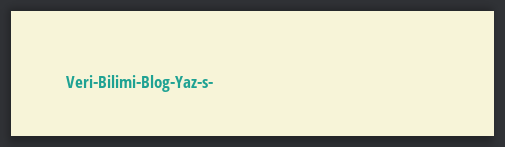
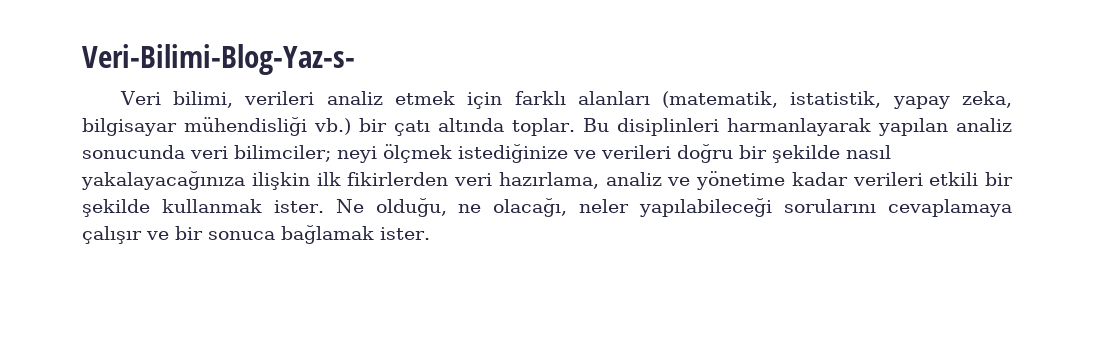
+ Veri bilimi, verileri analiz etmek için farklı alanları (matematik, istatistik, yapay zeka, bilgisayar mühendisliği vb.) bir çatı altında toplar. Bu disiplinleri harmanlayarak yapılan analiz sonucunda veri bilimciler; neyi ölçmek istediğinize ve verileri doğru bir şekilde nasıl yakalayacağınıza ilişkin ilk fikirlerden veri hazırlama, analiz ve yönetime kadar verileri etkili bir şekilde kullanmak ister. Ne olduğu, ne olacağı, neler yapılabileceği sorularını cevaplamaya çalışır ve bir sonuca bağlamak ister.

